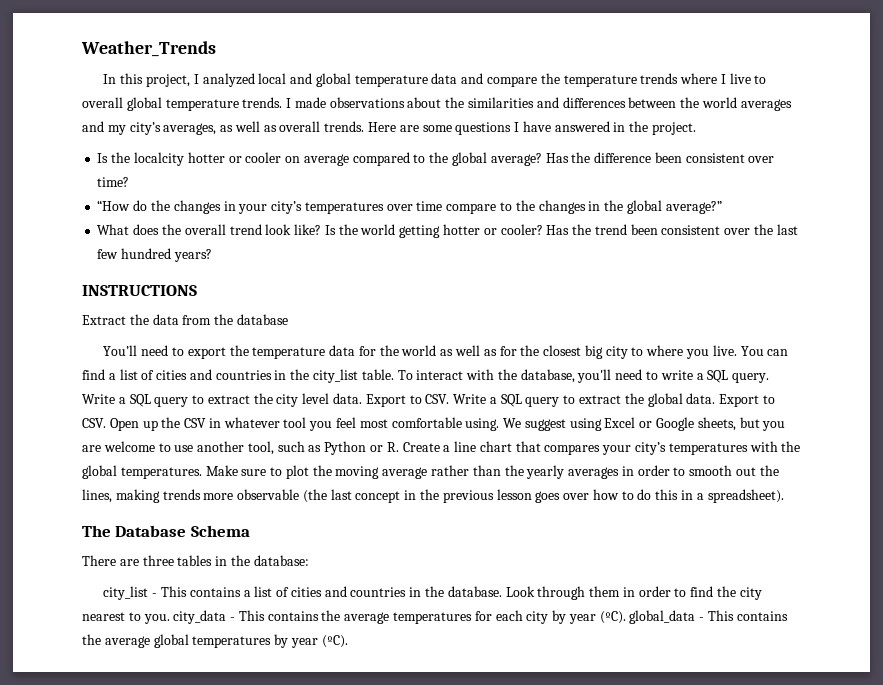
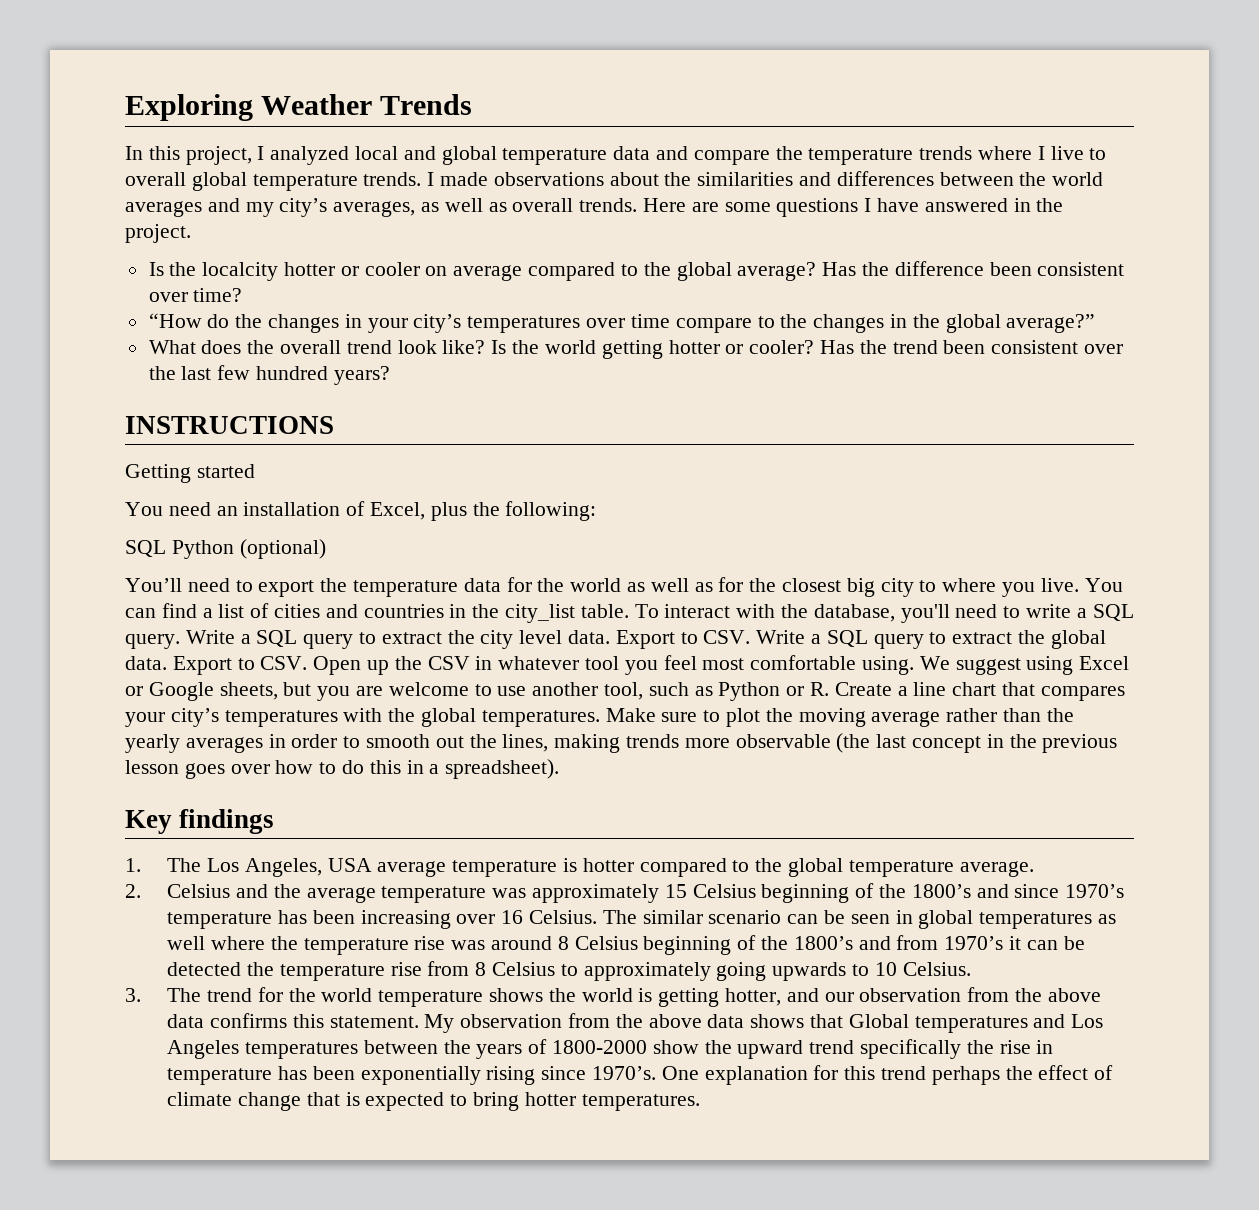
- Weather_Trends
+ Exploring Weather Trends
- Extract the data from the database
+ Getting started
+ You need an installation of Excel, plus the following:
+ SQL Python (optional)
- The Database Schema
- There are three tables in the database:
- city_list - This contains a list of cities and countries in the database. Look through them in order to find the city nearest to you. city_data - This contains the average temperatures for each city by year (ºC). global_data - This contains the average global temperatures by year (ºC).
+ Key findings
+ 1. The Los Angeles, USA average temperature is hotter compared to the global temperature average.
+ 2. Celsius and the average temperature was approximately 15 Celsius beginning of the 1800’s and since 1970’s temperature has been increasing over 16 Celsius. The similar scenario can be seen in global temperatures as well where the temperature rise was around 8 Celsius beginning of the 1800’s and from 1970’s it can be detected the temperature rise from 8 Celsius to approximately going upwards to 10 Celsius.
+ 3. The trend for the world temperature shows the world is getting hotter, and our observation from the above data confirms this statement. My observation from the above data shows that Global temperatures and Los Angeles temperatures between the years of 1800-2000 show the upward trend specifically the rise in temperature has been exponentially rising since 1970’s. One explanation for this trend perhaps the effect of climate change that is expected to bring hotter temperatures.

